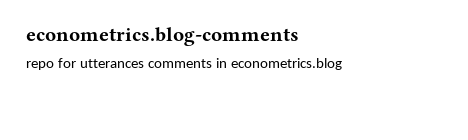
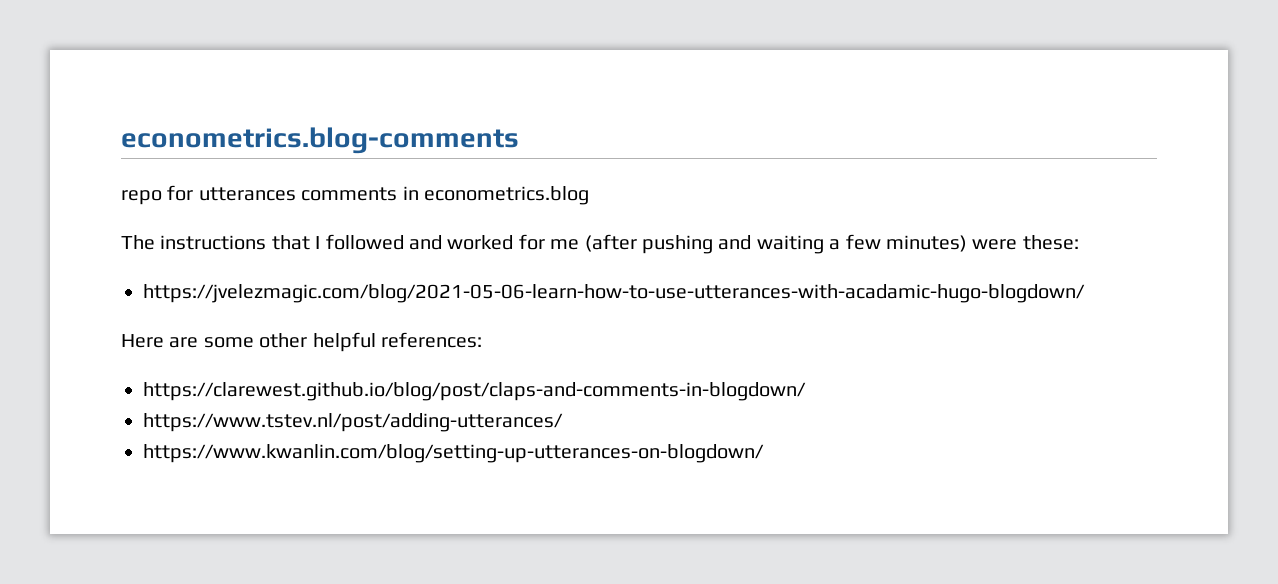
+ The instructions that I followed and worked for me (after pushing and waiting a few minutes) were these:
+ https://jvelezmagic.com/blog/2021-05-06-learn-how-to-use-utterances-with-acadamic-hugo-blogdown/
+ Here are some other helpful references:
+ https://clarewest.github.io/blog/post/claps-and-comments-in-blogdown/
+ https://www.tstev.nl/post/adding-utterances/
+ https://www.kwanlin.com/blog/setting-up-utterances-on-blogdown/

